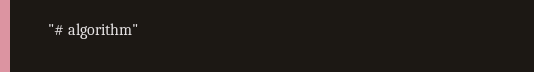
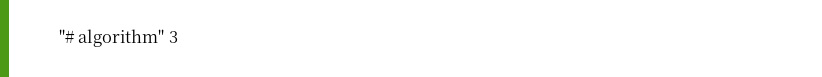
- "# algorithm"
+ "# algorithm" 3

